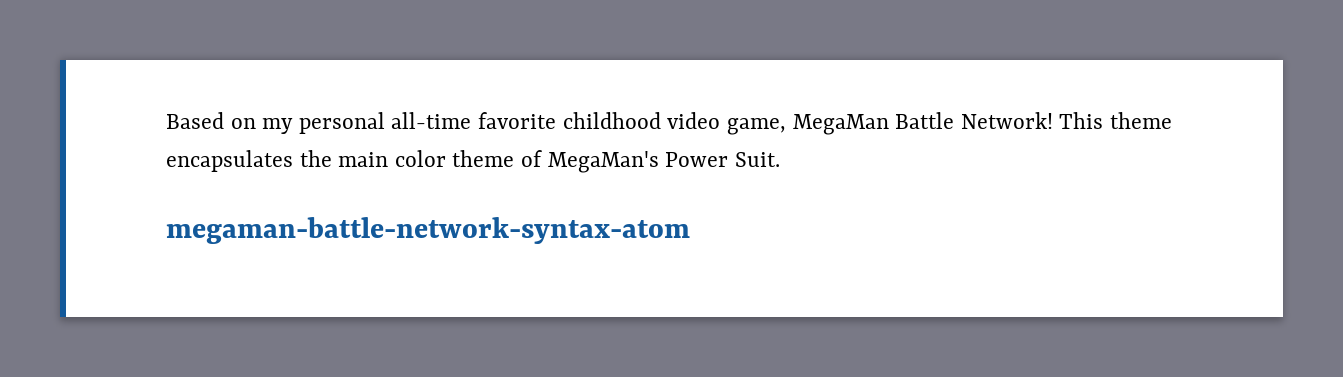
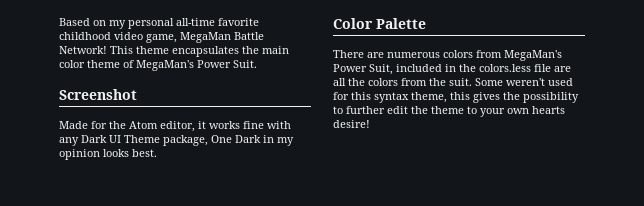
- megaman-battle-network-syntax-atom
+ Screenshot
+ Made for the Atom editor, it works fine with any Dark UI Theme package, One Dark in my opinion looks best.
+ Color Palette
+ There are numerous colors from MegaMan's Power Suit, included in the colors.less file are all the colors from the suit. Some weren't used for this syntax theme, this gives the possibility to further edit the theme to your own hearts desire!

